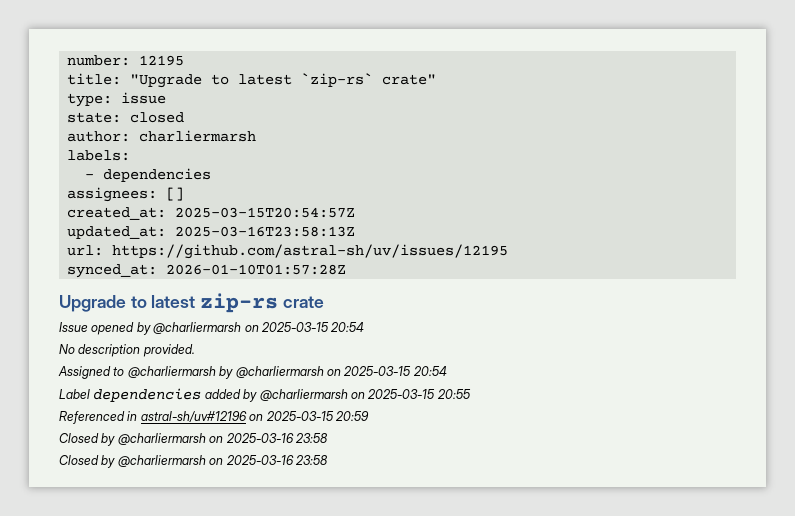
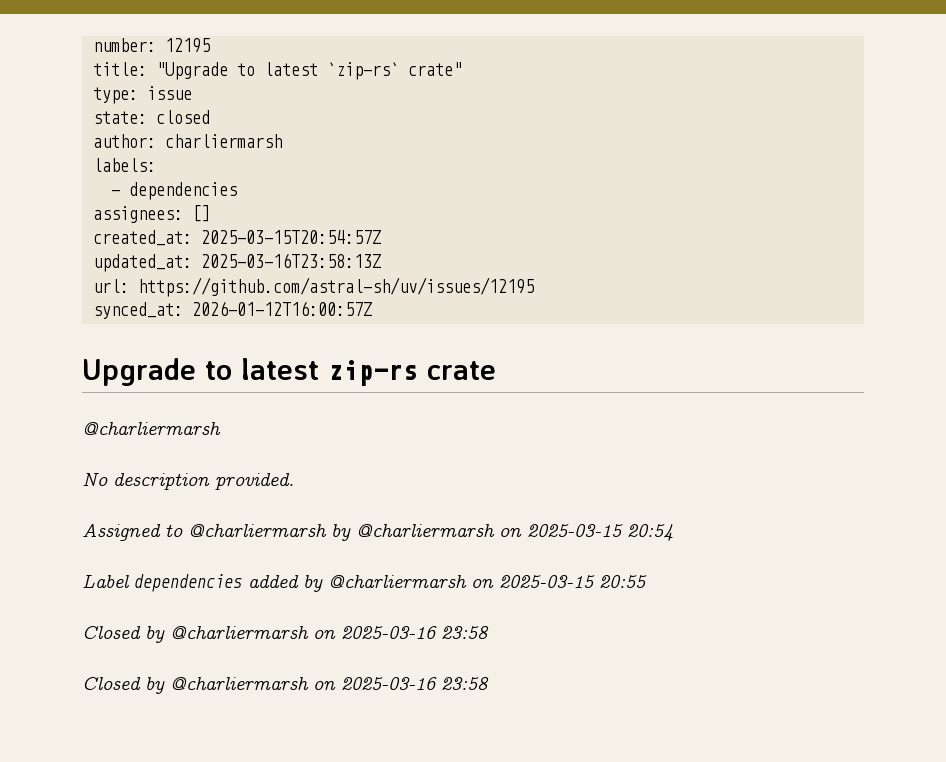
- synced_at: 2026-01-10T01:57:28Z
+ synced_at: 2026-01-12T16:00:57Z
  Upgrade to latest zip-rs crate
- Issue opened by @charliermarsh on 2025-03-15 20:54
+ @charliermarsh
- Referenced in astral-sh/uv#12196 on 2025-03-15 20:59

